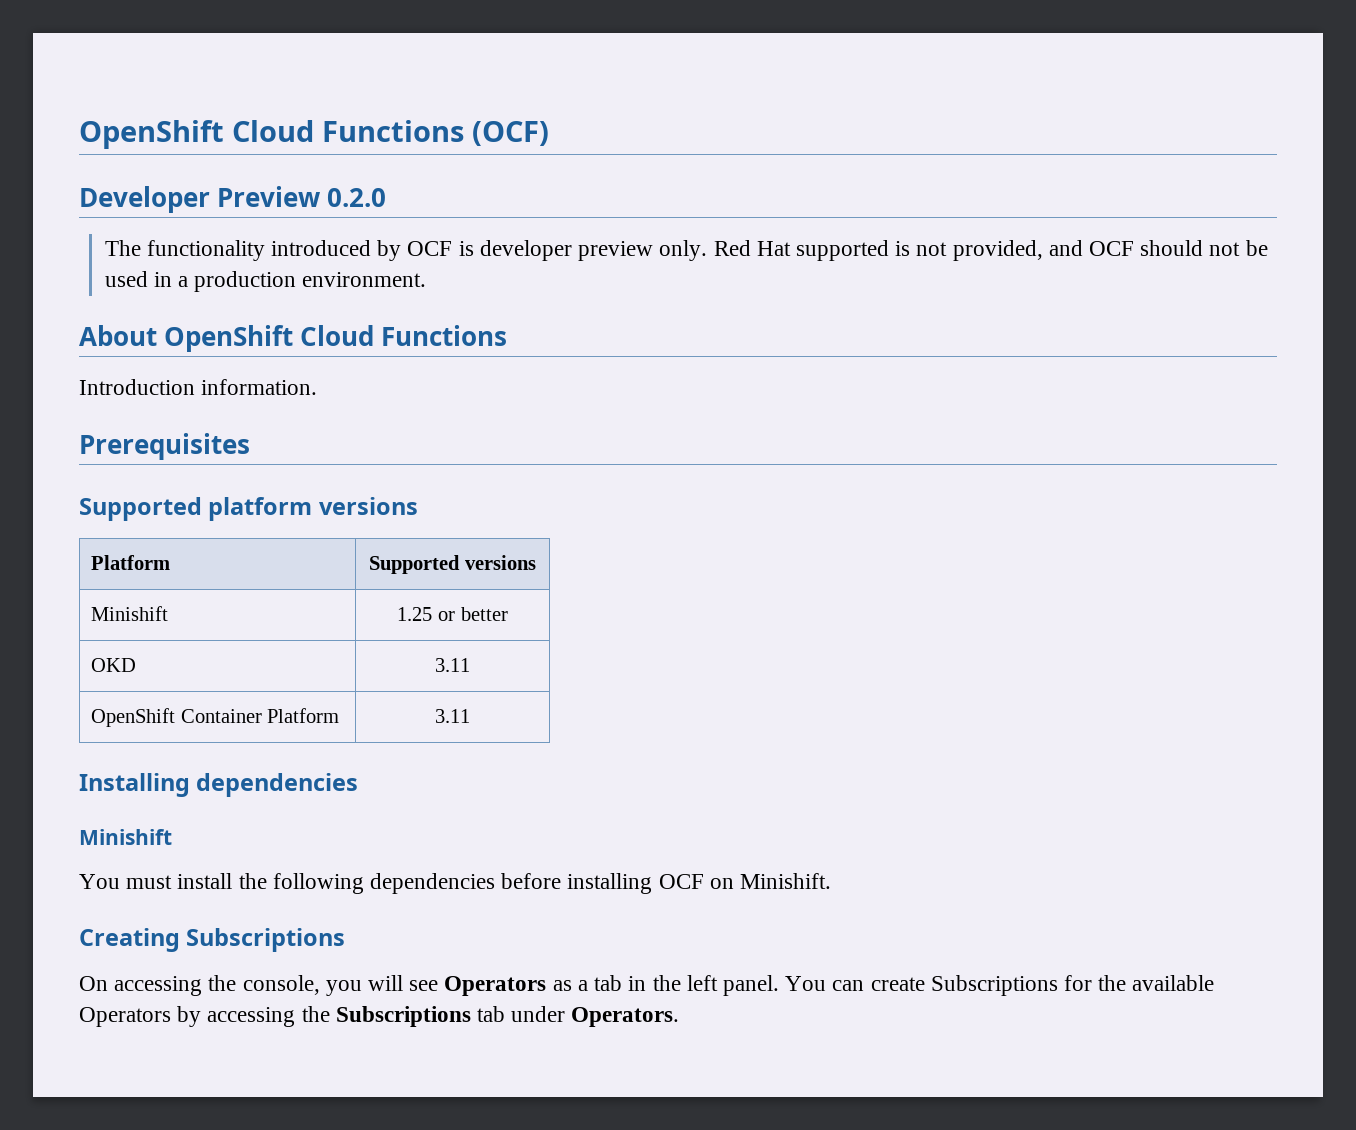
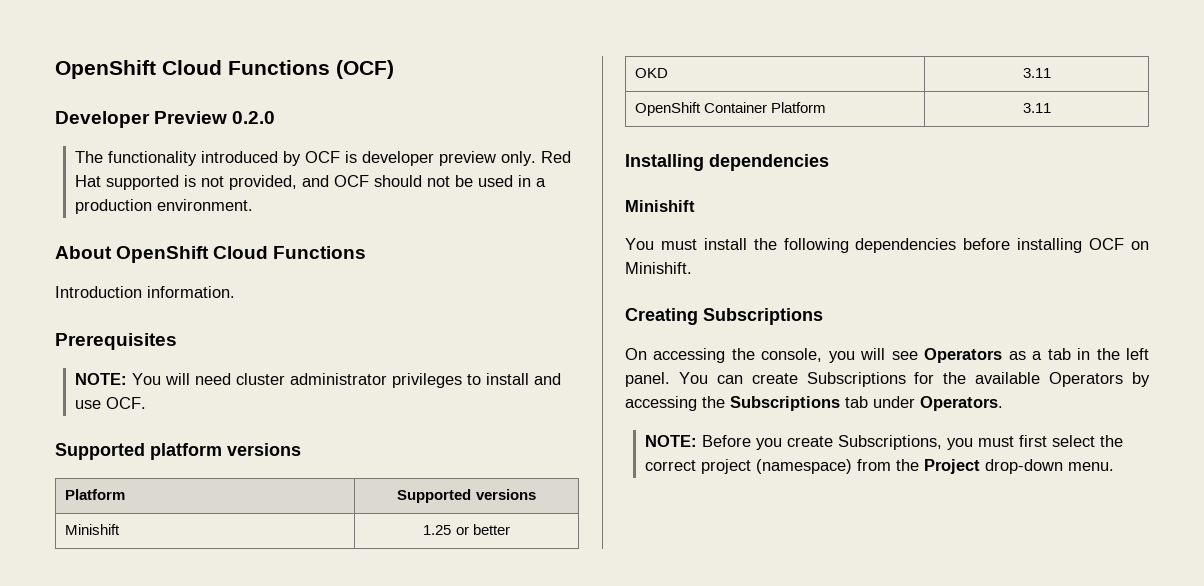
+ NOTE: You will need cluster administrator privileges to install and use OCF.
+ NOTE: Before you create Subscriptions, you must first select the correct project (namespace) from the Project drop-down menu.

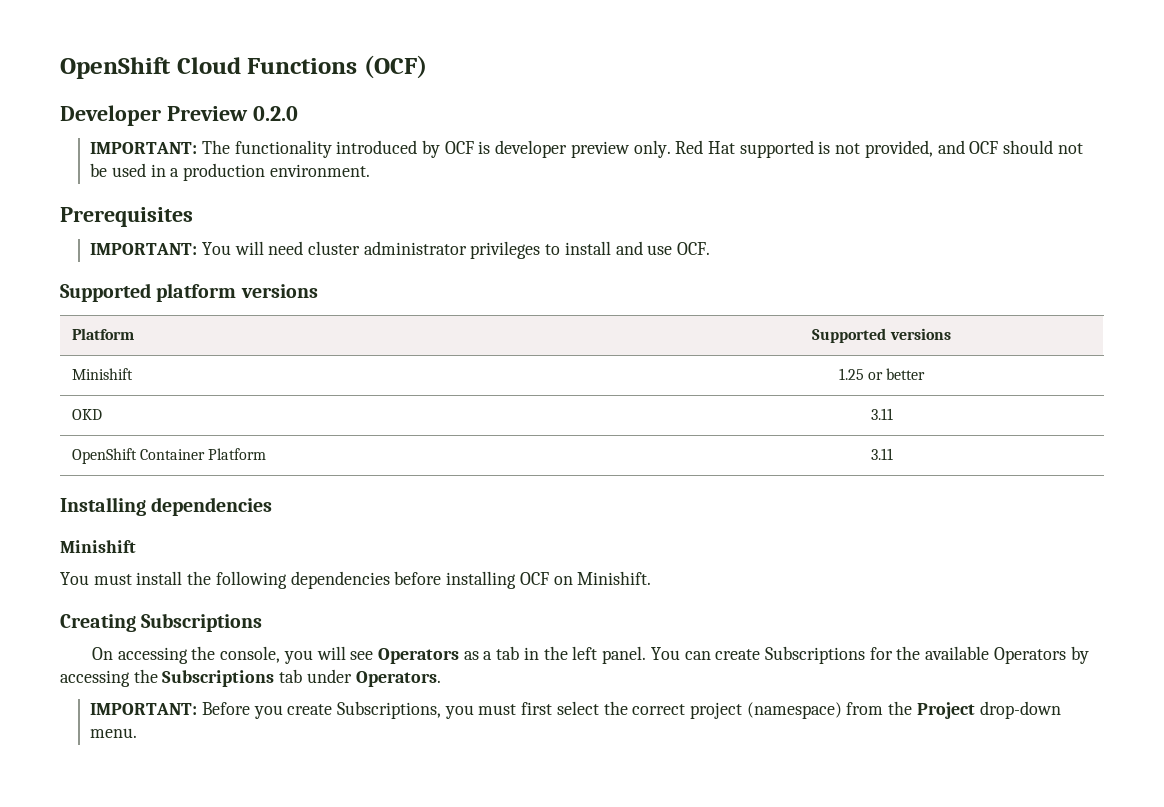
- The functionality introduced by OCF is developer preview only.
+ IMPORTANT: The functionality introduced by OCF is developer preview only.
- About OpenShift Cloud Functions
- Introduction information.
- NOTE: You will need cluster administrator privileges to install and use OCF.
+ IMPORTANT: You will need cluster administrator privileges to install and use OCF.
- NOTE: Before you create Subscriptions, you must first select the correct project (namespace) from the Project drop-down menu.
+ IMPORTANT: Before you create Subscriptions, you must first select the correct project (namespace) from the Project drop-down menu.

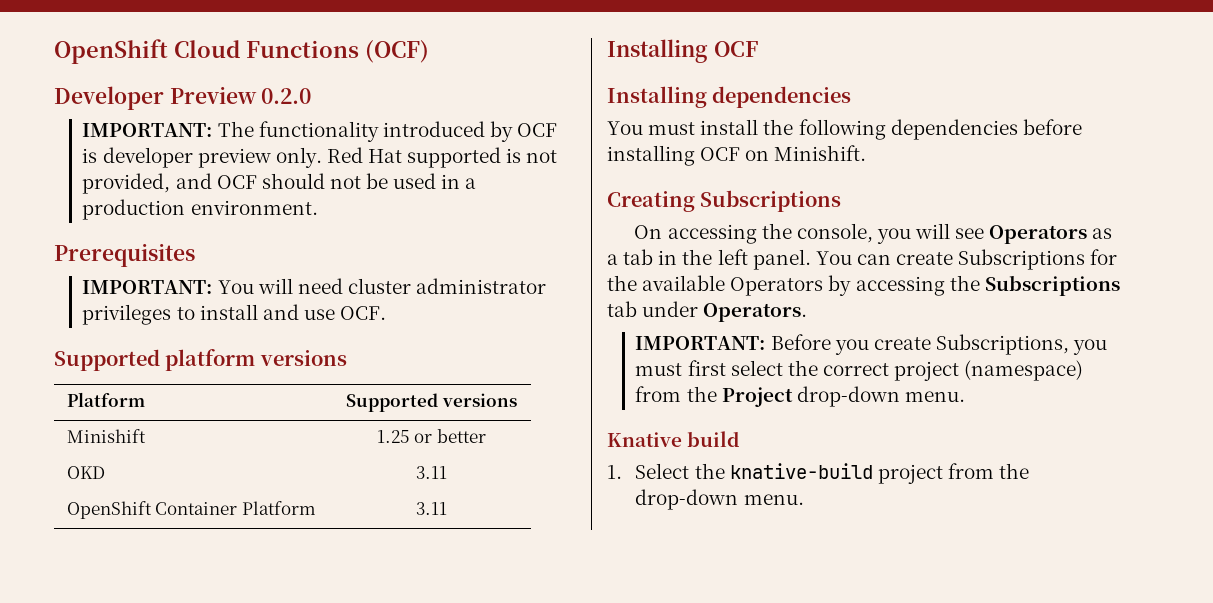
+ Installing OCF
  Installing dependencies
- Minishift
+ Knative build
+ 1. Select the knative-build project from the drop-down menu.

